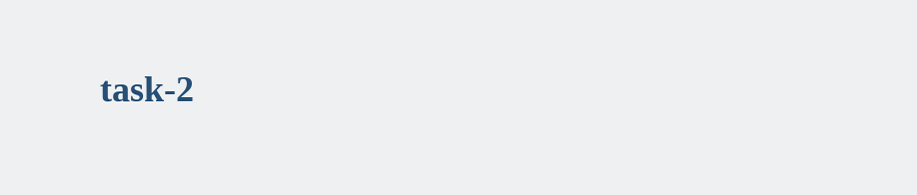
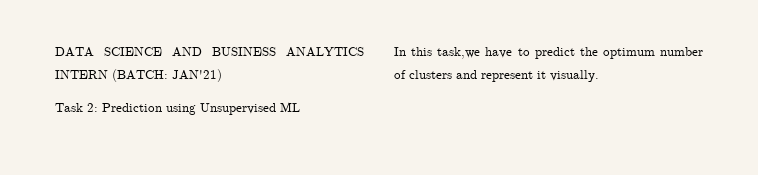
- task-2
+ DATA SCIENCE AND BUSINESS ANALYTICS INTERN (BATCH: JAN'21)
+ Task 2: Prediction using Unsupervised ML
+ In this task,we have to predict the optimum number of clusters and represent it visually.

